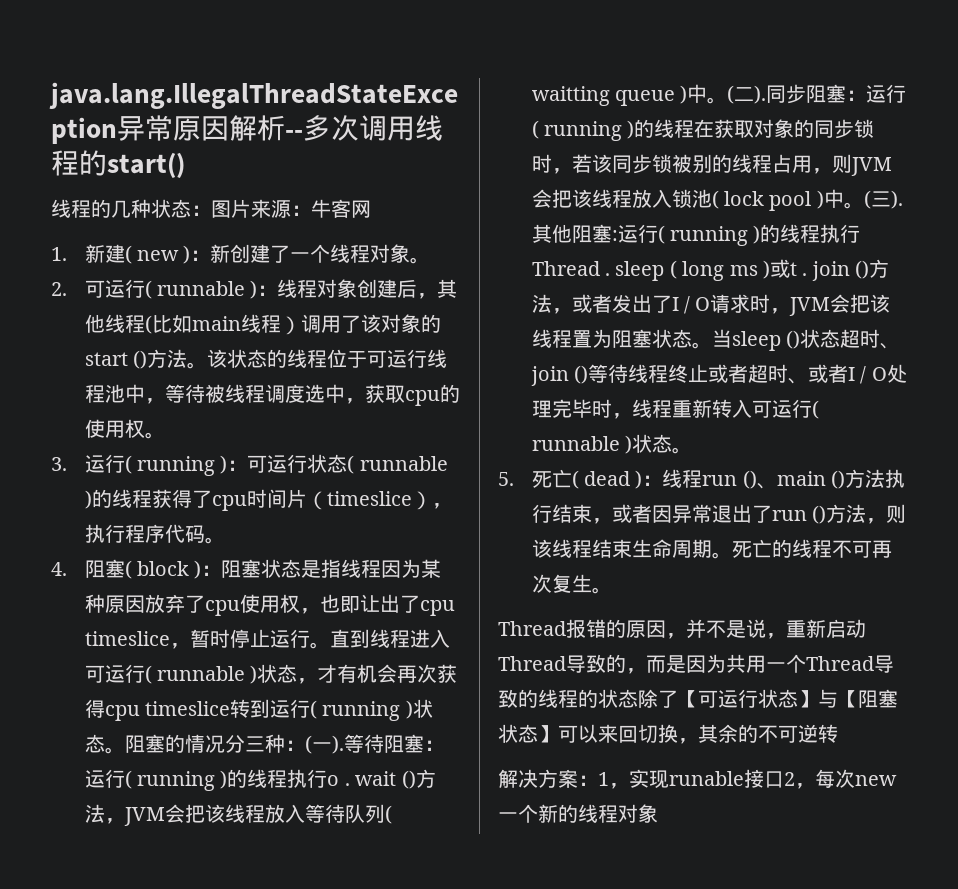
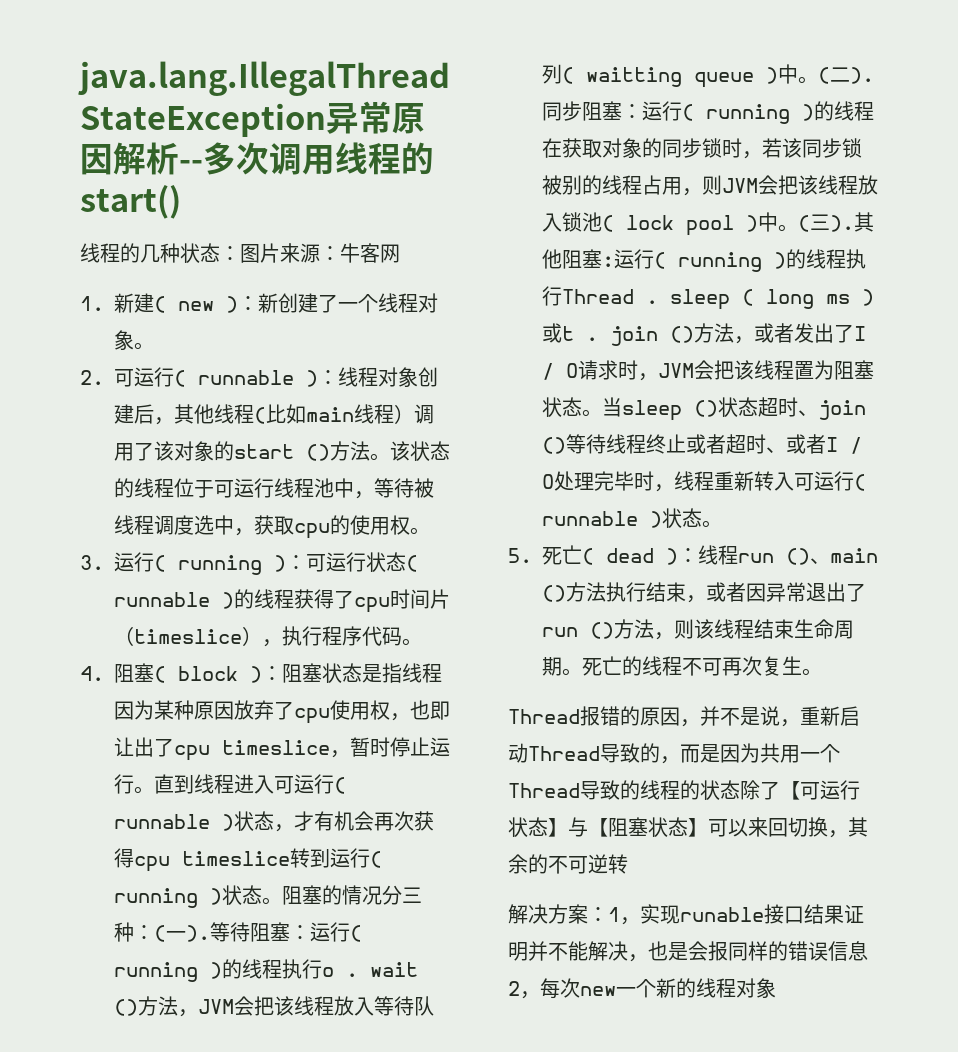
- 解决方案：1，实现runable接口2，每次new一个新的线程对象
+ 解决方案：1，实现runable接口结果证明并不能解决，也是会报同样的错误信息2，每次new一个新的线程对象

